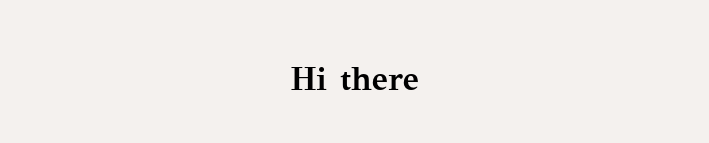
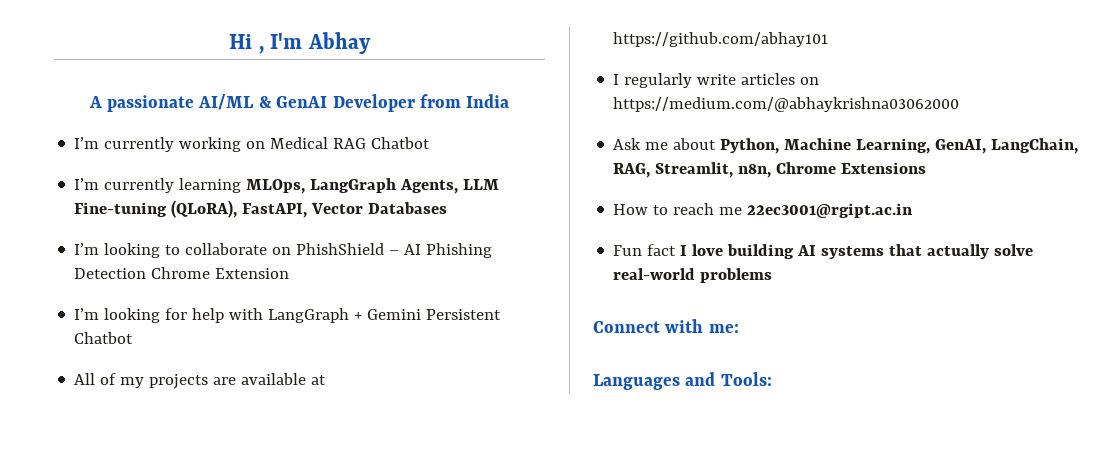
- Hi there
+ Hi , I'm Abhay
+ A passionate AI/ML & GenAI Developer from India
+ I’m currently working on Medical RAG Chatbot
+ I’m currently learning MLOps, LangGraph Agents, LLM Fine-tuning (QLoRA), FastAPI, Vector Databases
+ I’m looking to collaborate on PhishShield – AI Phishing Detection Chrome Extension
+ I’m looking for help with LangGraph + Gemini Persistent Chatbot
+ All of my projects are available at https://github.com/abhay101
+ I regularly write articles on https://medium.com/@abhaykrishna03062000
+ Ask me about Python, Machine Learning, GenAI, LangChain, RAG, Streamlit, n8n, Chrome Extensions
+ How to reach me 22ec3001@rgipt.ac.in
+ Fun fact I love building AI systems that actually solve real-world problems
+ Connect with me:
+ Languages and Tools:

